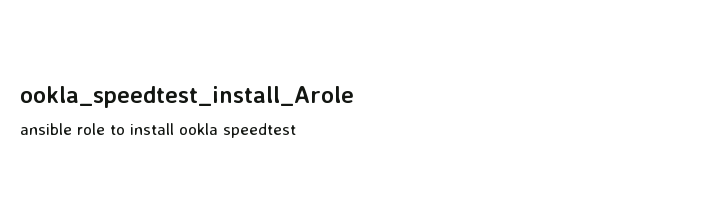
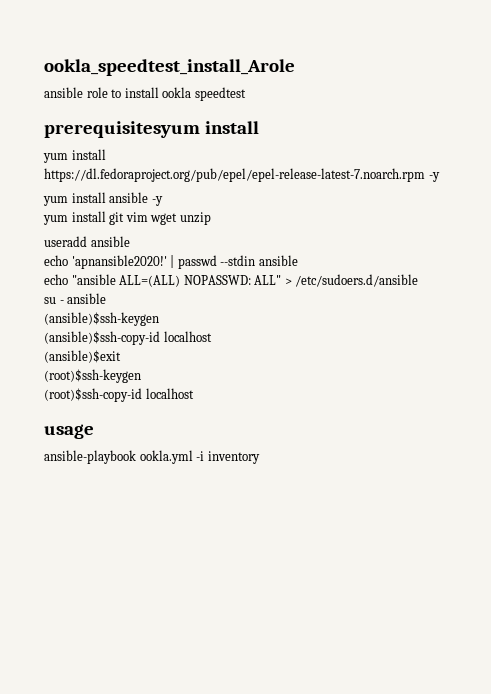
+ prerequisitesyum install
+ yum install https://dl.fedoraproject.org/pub/epel/epel-release-latest-7.noarch.rpm -y
+ yum install ansible -y
+ yum install git vim wget unzip
+ useradd ansible
+ echo 'apnansible2020!' | passwd --stdin ansible
+ echo "ansible ALL=(ALL) NOPASSWD: ALL" > /etc/sudoers.d/ansible
+ su - ansible
+ (ansible)$ssh-keygen
+ (ansible)$ssh-copy-id localhost
+ (ansible)$exit
+ (root)$ssh-keygen
+ (root)$ssh-copy-id localhost
+ usage
+ ansible-playbook ookla.yml -i inventory

